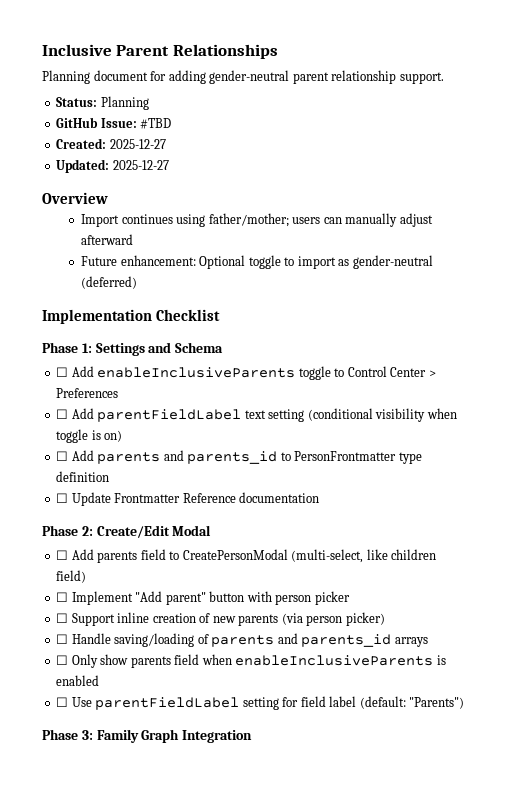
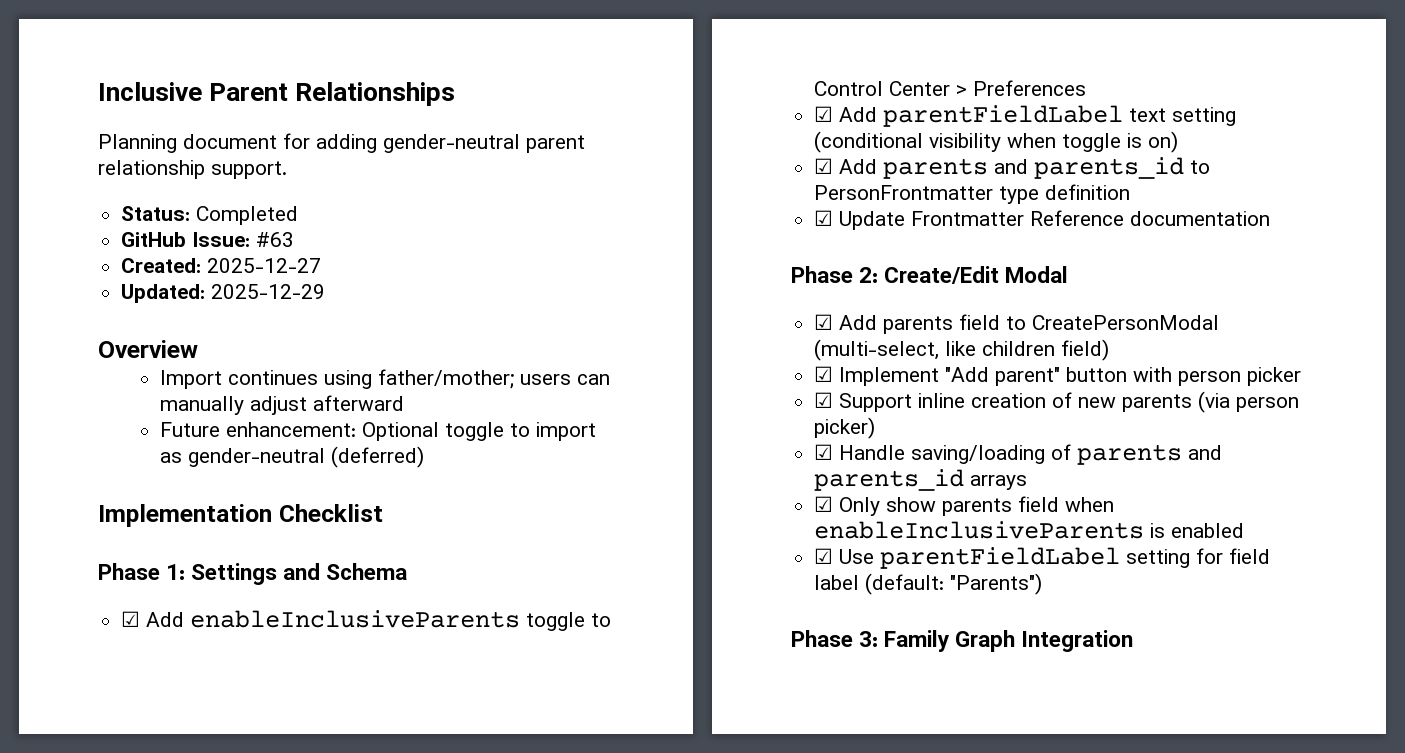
- Status: Planning
+ Status: Completed
- GitHub Issue: #TBD
+ GitHub Issue: #63
- Updated: 2025-12-27
+ Updated: 2025-12-29
- ☐ Add enableInclusiveParents toggle to Control Center > Preferences
+ ☑ Add enableInclusiveParents toggle to Control Center > Preferences
- ☐ Add parentFieldLabel text setting (conditional visibility when toggle is on)
+ ☑ Add parentFieldLabel text setting (conditional visibility when toggle is on)
- ☐ Add parents and parents_id to PersonFrontmatter type definition
+ ☑ Add parents and parents_id to PersonFrontmatter type definition
- ☐ Update Frontmatter Reference documentation
+ ☑ Update Frontmatter Reference documentation
- ☐ Add parents field to CreatePersonModal (multi-select, like children field)
+ ☑ Add parents field to CreatePersonModal (multi-select, like children field)
- ☐ Implement "Add parent" button with person picker
+ ☑ Implement "Add parent" button with person picker
- ☐ Support inline creation of new parents (via person picker)
+ ☑ Support inline creation of new parents (via person picker)
- ☐ Handle saving/loading of parents and parents_id arrays
+ ☑ Handle saving/loading of parents and parents_id arrays
- ☐ Only show parents field when enableInclusiveParents is enabled
+ ☑ Only show parents field when enableInclusiveParents is enabled
- ☐ Use parentFieldLabel setting for field label (default: "Parents")
+ ☑ Use parentFieldLabel setting for field label (default: "Parents")

